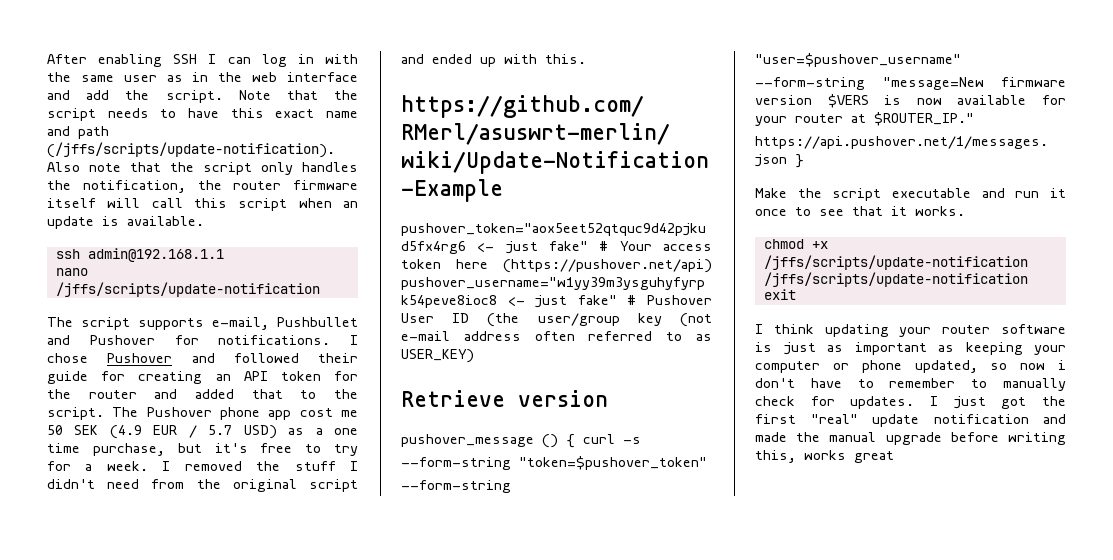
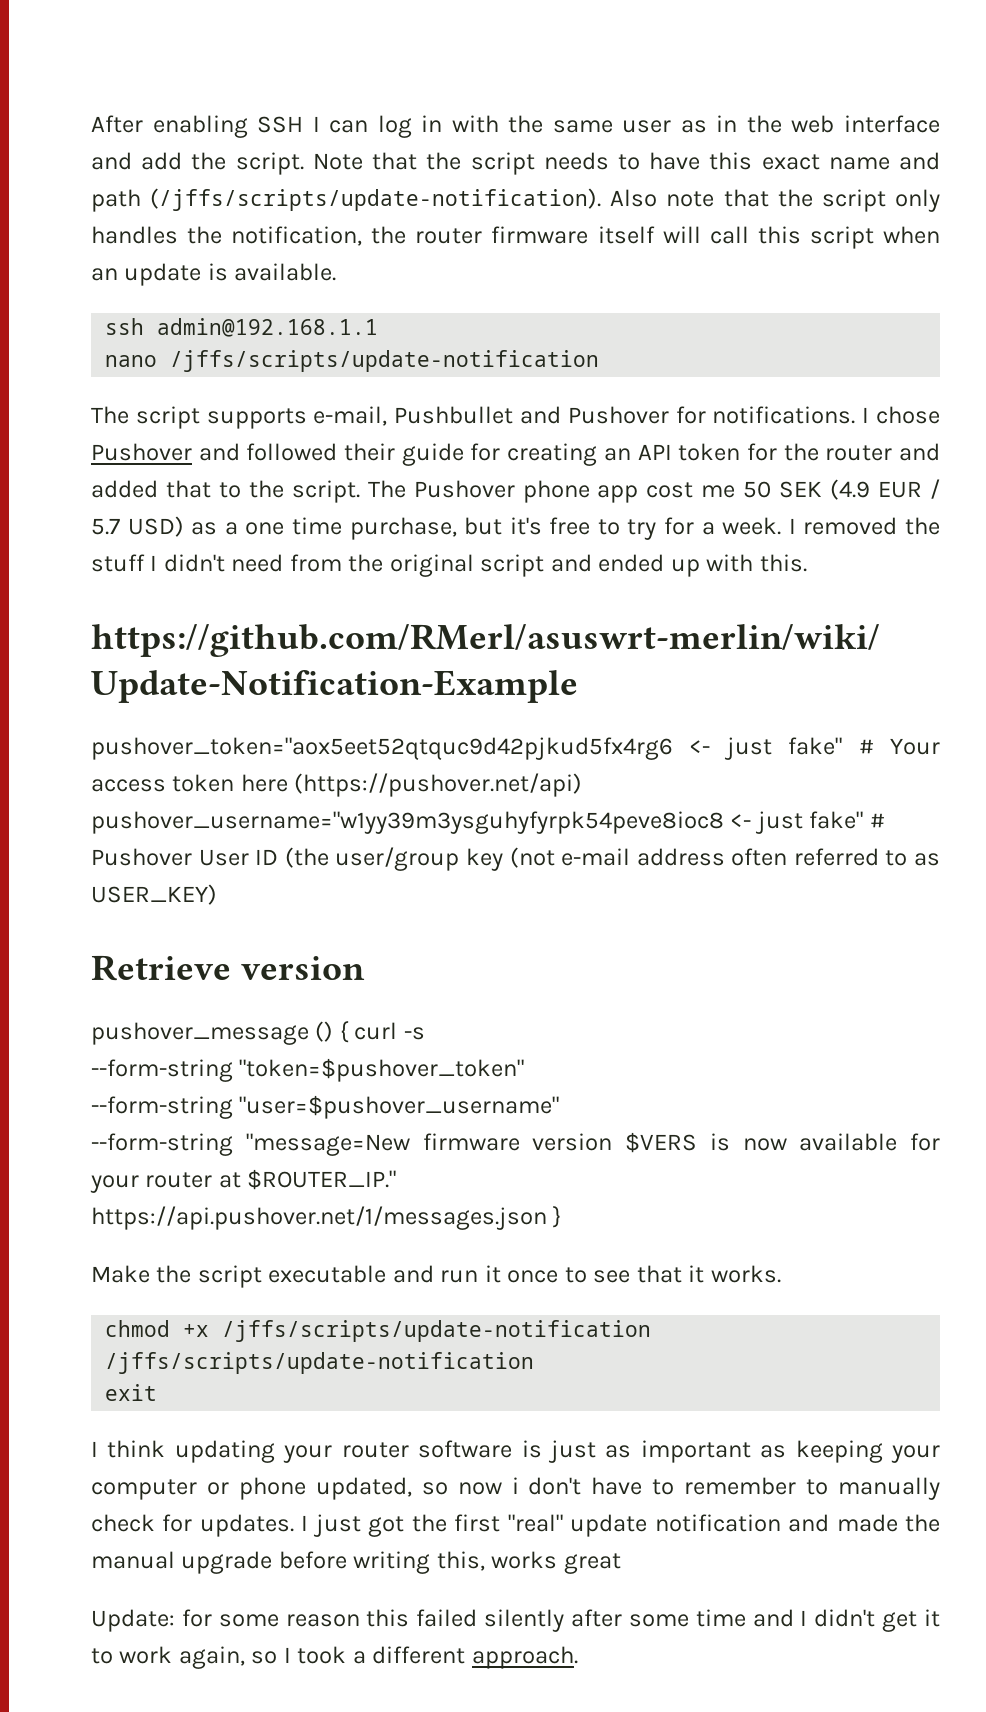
+ Update: for some reason this failed silently after some time and I didn't get it to work again, so I took a different approach.

